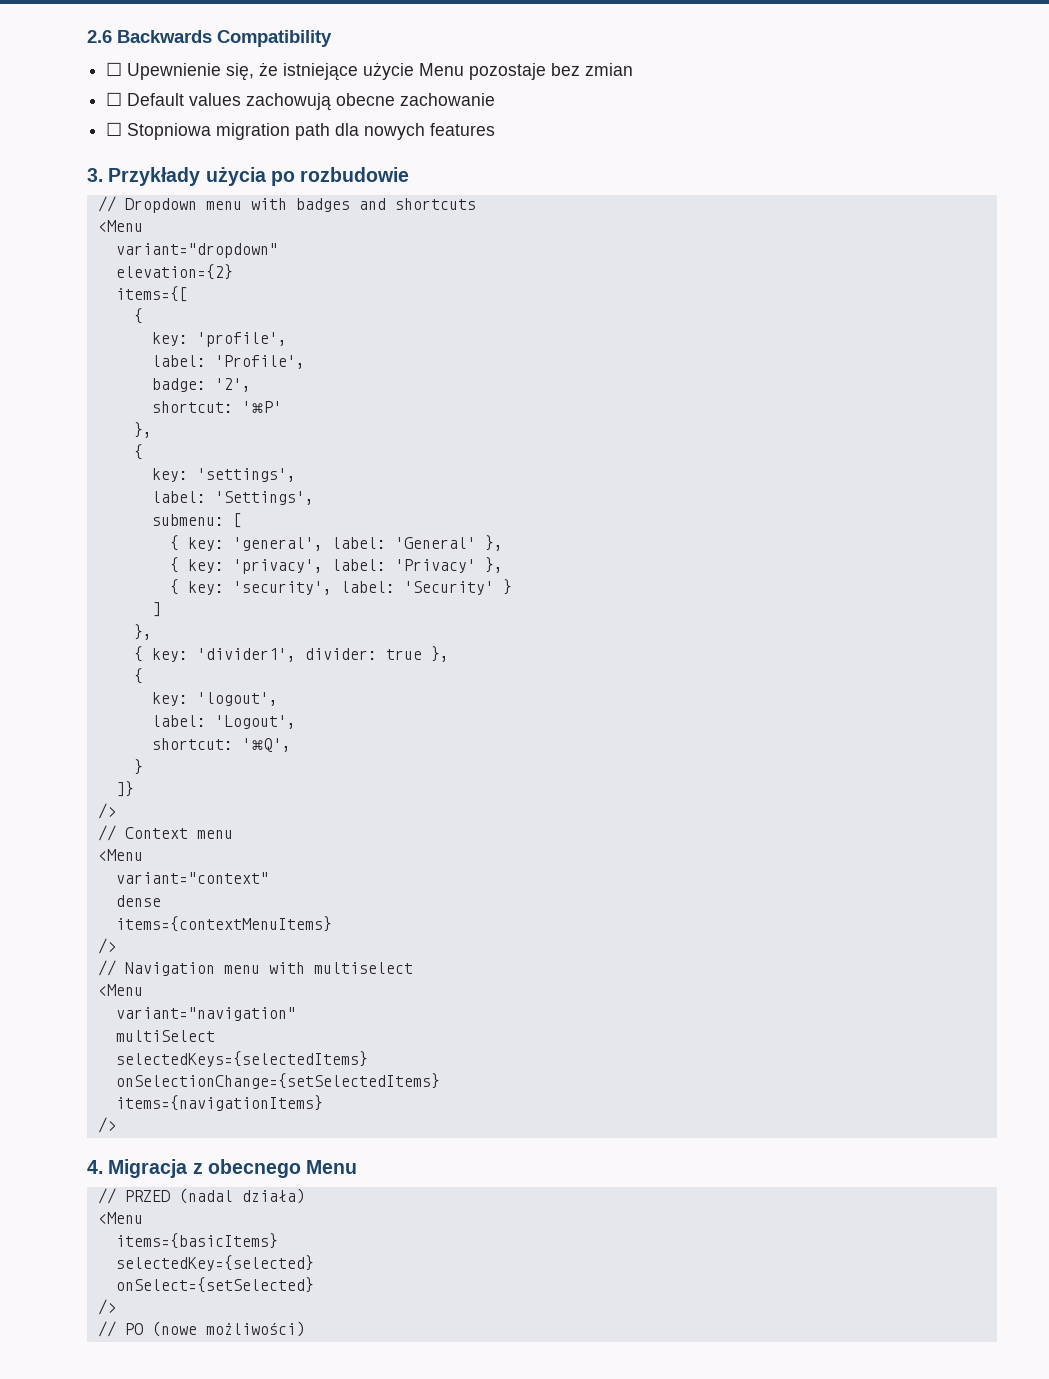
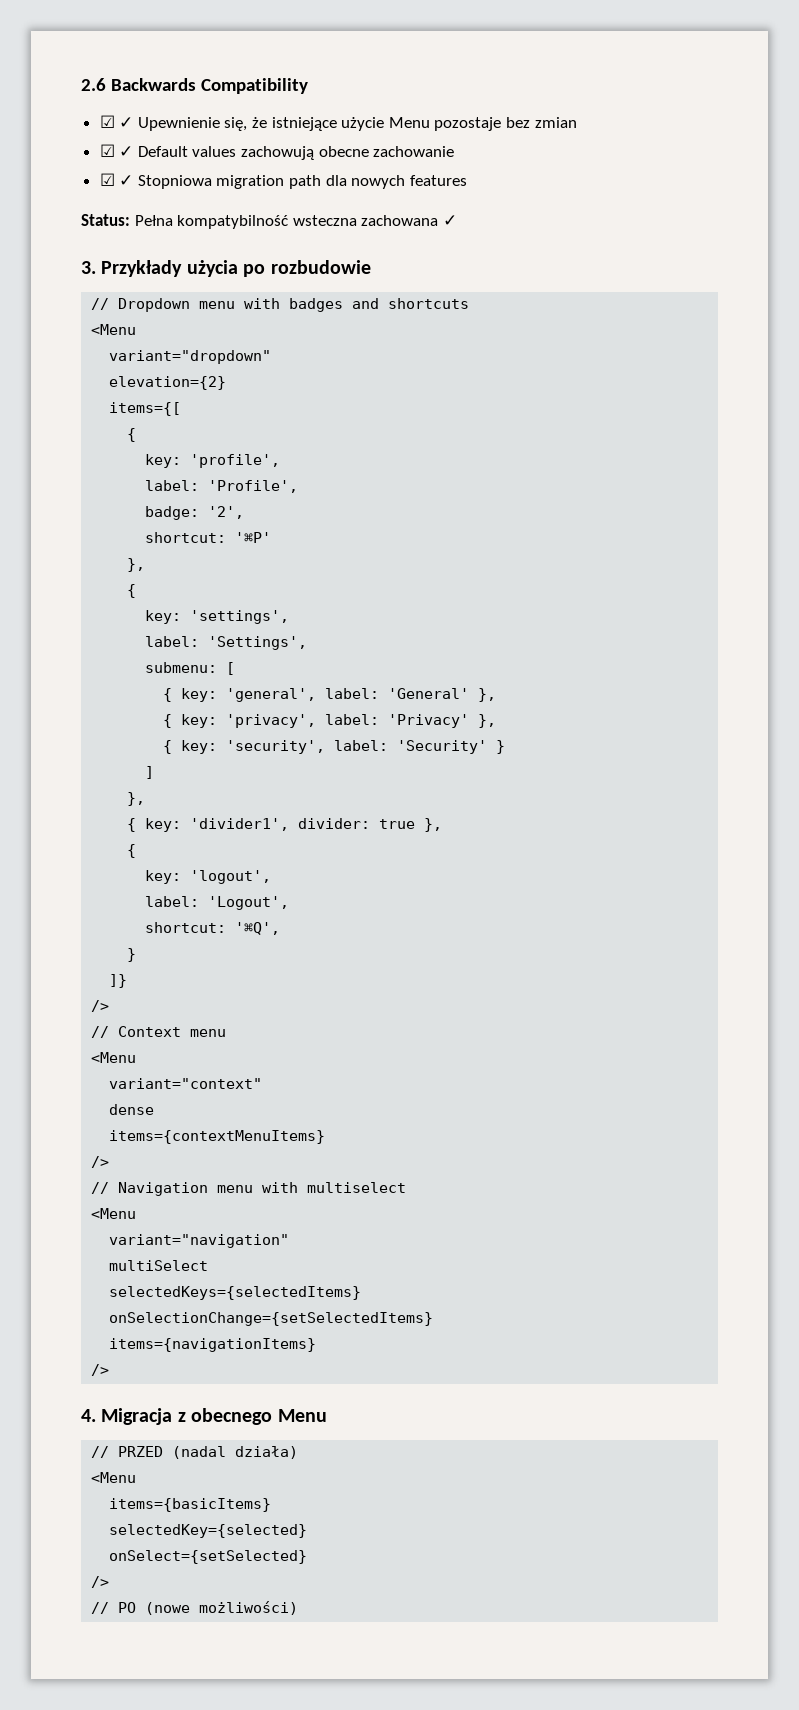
- ☐ Upewnienie się, że istniejące użycie Menu pozostaje bez zmian
+ ☑ ✓ Upewnienie się, że istniejące użycie Menu pozostaje bez zmian
- ☐ Default values zachowują obecne zachowanie
+ ☑ ✓ Default values zachowują obecne zachowanie
- ☐ Stopniowa migration path dla nowych features
+ ☑ ✓ Stopniowa migration path dla nowych features
+ Status: Pełna kompatybilność wsteczna zachowana ✓

